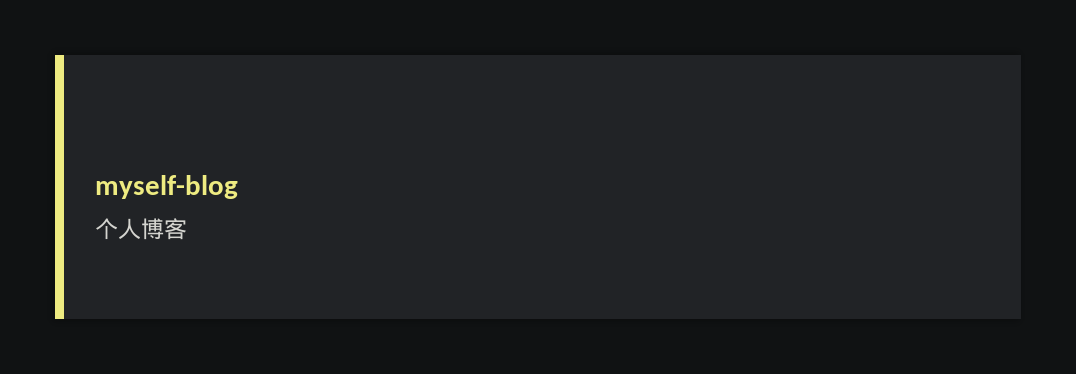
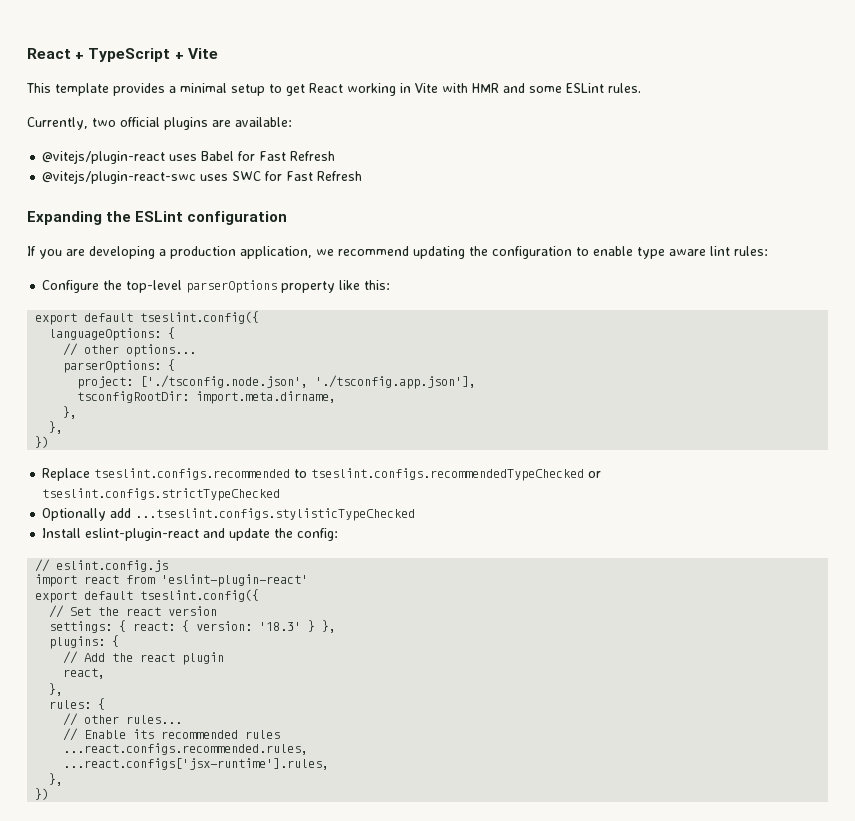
- myself-blog
- 个人博客
+ React + TypeScript + Vite
+ This template provides a minimal setup to get React working in Vite with HMR and some ESLint rules.
+ Currently, two official plugins are available:
+ @vitejs/plugin-react uses Babel for Fast Refresh
+ @vitejs/plugin-react-swc uses SWC for Fast Refresh
+ Expanding the ESLint configuration
+ If you are developing a production application, we recommend updating the configuration to enable type aware lint rules:
+ Configure the top-level parserOptions property like this:
+ export default tseslint.config({
+ languageOptions: {
+ // other options...
+ parserOptions: {
+ project: ['./tsconfig.node.json', './tsconfig.app.json'],
+ tsconfigRootDir: import.meta.dirname,
+ },
+ },
+ })
+ Replace tseslint.configs.recommended to tseslint.configs.recommendedTypeChecked or tseslint.configs.strictTypeChecked
+ Optionally add ...tseslint.configs.stylisticTypeChecked
+ Install eslint-plugin-react and update the config:
+ // eslint.config.js
+ import react from 'eslint-plugin-react'
+ export default tseslint.config({
+ // Set the react version
+ settings: { react: { version: '18.3' } },
+ plugins: {
+ // Add the react plugin
+ react,
+ },
+ rules: {
+ // other rules...
+ // Enable its recommended rules
+ ...react.configs.recommended.rules,
+ ...react.configs['jsx-runtime'].rules,
+ },
+ })

